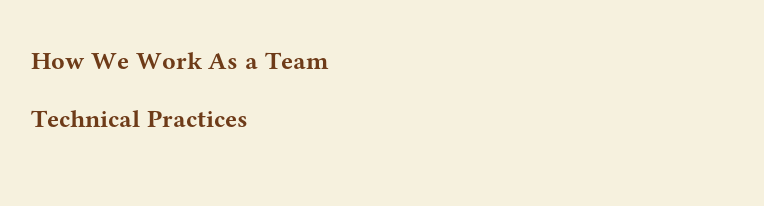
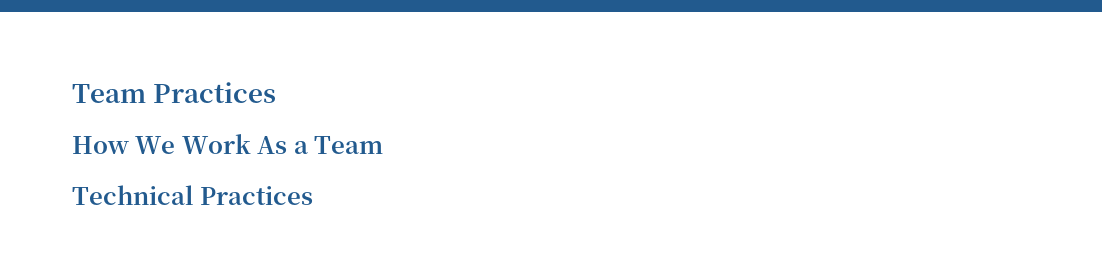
+ Team Practices

